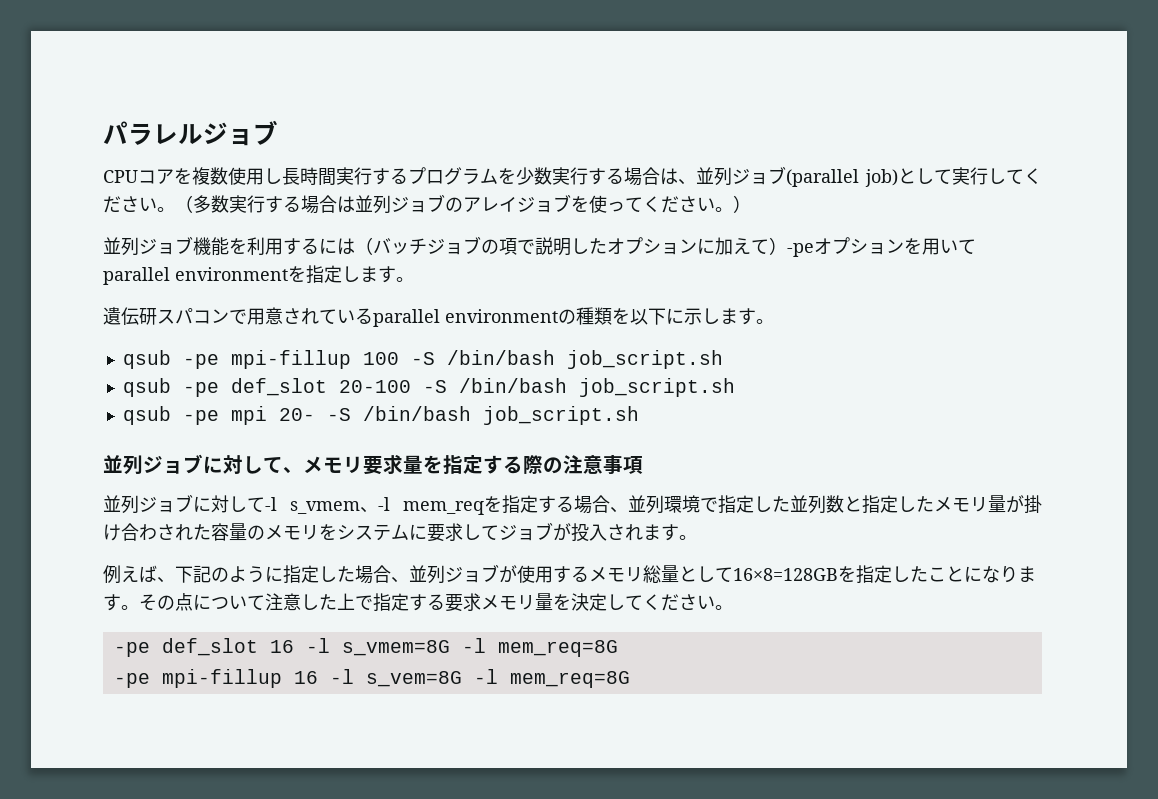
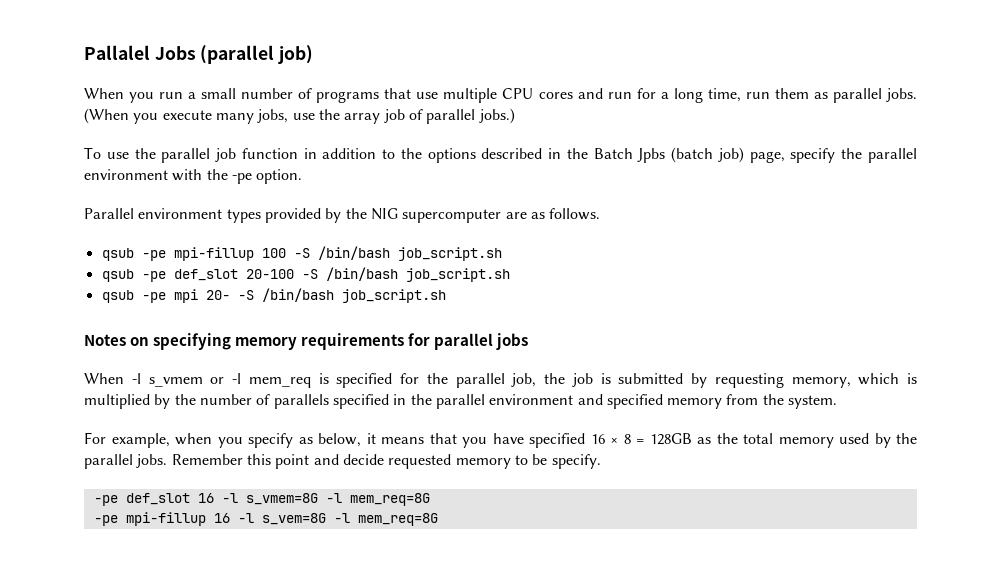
- パラレルジョブ
- CPUコアを複数使用し長時間実行するプログラムを少数実行する場合は、並列ジョブ(parallel job)として実行してください。（多数実行する場合は並列ジョブのアレイジョブを使ってください。）
- 並列ジョブ機能を利用するには（バッチジョブの項で説明したオプションに加えて）-peオプションを用いてparallel environmentを指定します。
- 遺伝研スパコンで用意されているparallel environmentの種類を以下に示します。
+ Pallalel Jobs (parallel job)
+ When you run a small number of programs that use multiple CPU cores and run for a long time, run them as parallel jobs. (When you execute many jobs, use the array job of parallel jobs.)
+ To use the parallel job function in addition to the options described in the Batch Jpbs (batch job) page, specify the parallel environment with the -pe option.
+ Parallel environment types provided by the NIG supercomputer are as follows.
- 並列ジョブに対して、メモリ要求量を指定する際の注意事項
- 並列ジョブに対して-l s_vmem、-l mem_reqを指定する場合、並列環境で指定した並列数と指定したメモリ量が掛け合わされた容量のメモリをシステムに要求してジョブが投入されます。
- 例えば、下記のように指定した場合、並列ジョブが使用するメモリ総量として16×8=128GBを指定したことになります。その点について注意した上で指定する要求メモリ量を決定してください。
+ Notes on specifying memory requirements for parallel jobs
+ When -l s_vmem or -l mem_req is specified for the parallel job, the job is submitted by requesting memory, which is multiplied by the number of parallels specified in the parallel environment and specified memory from the system.
+ For example, when you specify as below, it means that you have specified 16 × 8 = 128GB as the total memory used by the parallel jobs. Remember this point and decide requested memory to be specify.

